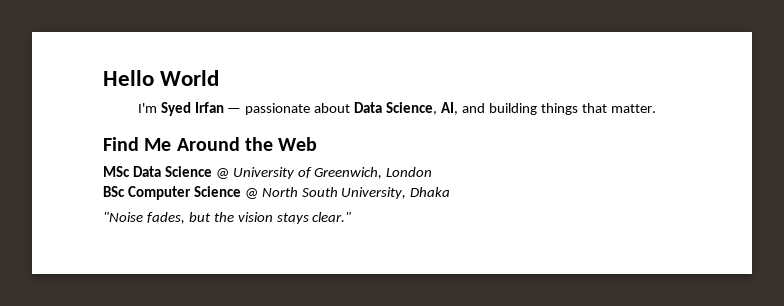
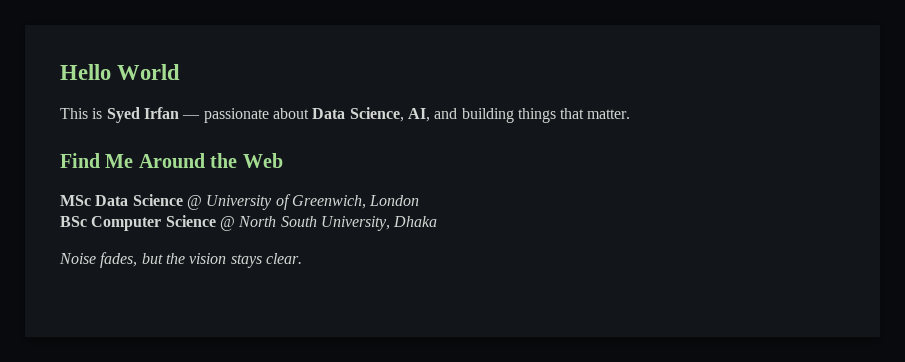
- I'm Syed Irfan — passionate about Data Science, AI, and building things that matter.
+ This is Syed Irfan — passionate about Data Science, AI, and building things that matter.
- "Noise fades, but the vision stays clear."
+ Noise fades, but the vision stays clear.

